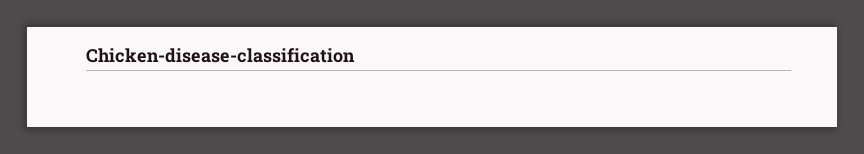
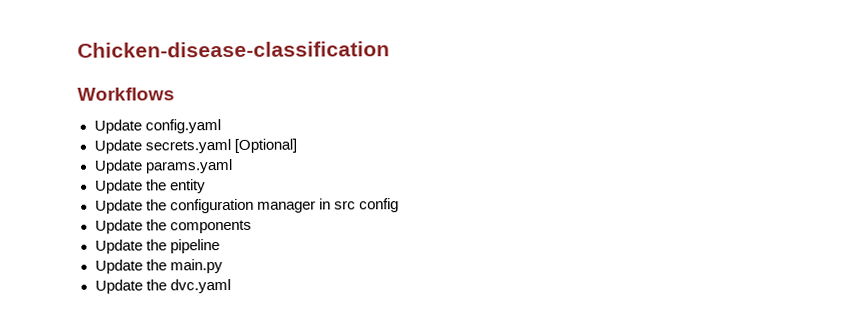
+ Workflows
+ Update config.yaml
+ Update secrets.yaml [Optional]
+ Update params.yaml
+ Update the entity
+ Update the configuration manager in src config
+ Update the components
+ Update the pipeline
+ Update the main.py
+ Update the dvc.yaml

